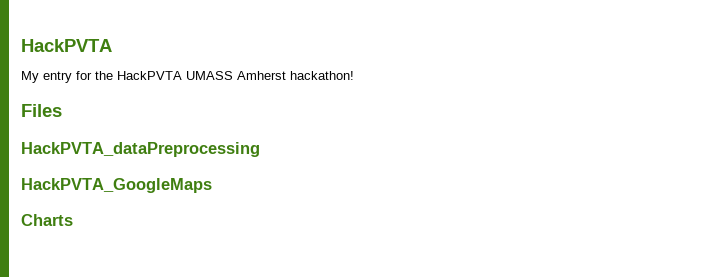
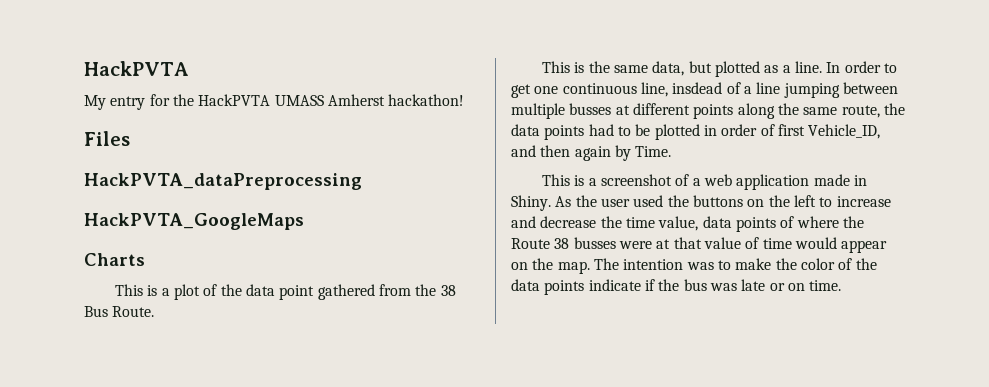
+ This is a plot of the data point gathered from the 38 Bus Route.
+ This is the same data, but plotted as a line. In order to get one continuous line, insdead of a line jumping between multiple busses at different points along the same route, the data points had to be plotted in order of first Vehicle_ID, and then again by Time.
+ This is a screenshot of a web application made in Shiny. As the user used the buttons on the left to increase and decrease the time value, data points of where the Route 38 busses were at that value of time would appear on the map. The intention was to make the color of the data points indicate if the bus was late or on time.

